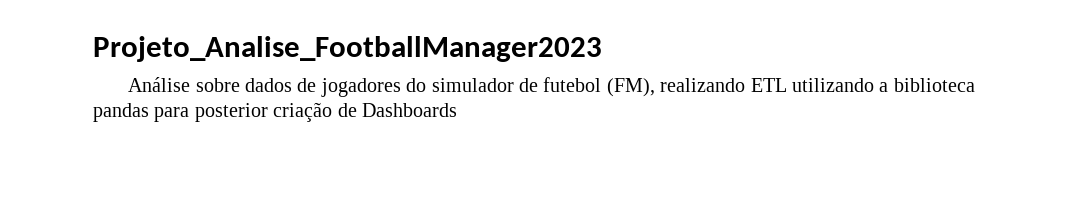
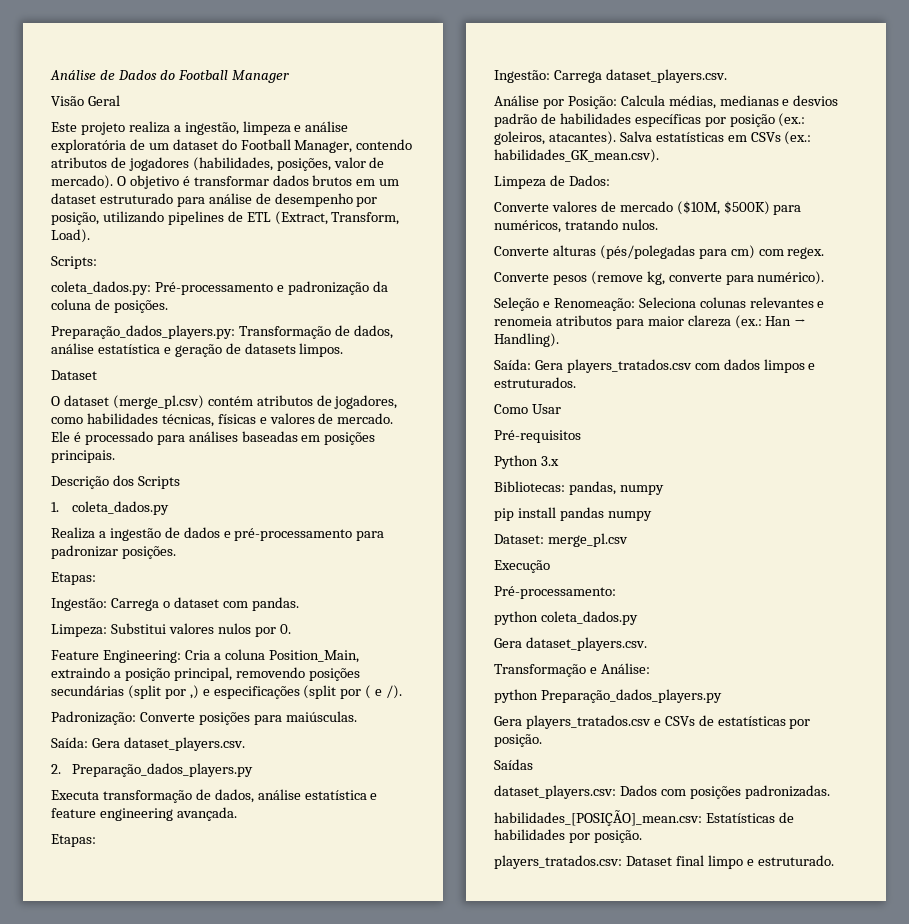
- Projeto_Analise_FootballManager2023
- Análise sobre dados de jogadores do simulador de futebol (FM), realizando ETL utilizando a biblioteca pandas para posterior criação de Dashboards
+ Análise de Dados do Football Manager
+ Visão Geral
+ Este projeto realiza a ingestão, limpeza e análise exploratória de um dataset do Football Manager, contendo atributos de jogadores (habilidades, posições, valor de mercado). O objetivo é transformar dados brutos em um dataset estruturado para análise de desempenho por posição, utilizando pipelines de ETL (Extract, Transform, Load).
+ Scripts:
+ coleta_dados.py: Pré-processamento e padronização da coluna de posições.
+ Preparação_dados_players.py: Transformação de dados, análise estatística e geração de datasets limpos.
+ Dataset
+ O dataset (merge_pl.csv) contém atributos de jogadores, como habilidades técnicas, físicas e valores de mercado. Ele é processado para análises baseadas em posições principais.
+ Descrição dos Scripts
+ 1. coleta_dados.py
+ Realiza a ingestão de dados e pré-processamento para padronizar posições.
+ Etapas:
+ Ingestão: Carrega o dataset com pandas.
+ Limpeza: Substitui valores nulos por 0.
+ Feature Engineering: Cria a coluna Position_Main, extraindo a posição principal, removendo posições secundárias (split por ,) e especificações (split por ( e /).
+ Padronização: Converte posições para maiúsculas.
+ Saída: Gera dataset_players.csv.
+ 2. Preparação_dados_players.py
+ Executa transformação de dados, análise estatística e feature engineering avançada.
+ Etapas:
+ Ingestão: Carrega dataset_players.csv.
+ Análise por Posição: Calcula médias, medianas e desvios padrão de habilidades específicas por posição (ex.: goleiros, atacantes). Salva estatísticas em CSVs (ex.: habilidades_GK_mean.csv).
+ Limpeza de Dados:
+ Converte valores de mercado ($10M, $500K) para numéricos, tratando nulos.
+ Converte alturas (pés/polegadas para cm) com regex.
+ Converte pesos (remove kg, converte para numérico).
+ Seleção e Renomeação: Seleciona colunas relevantes e renomeia atributos para maior clareza (ex.: Han → Handling).
+ Saída: Gera players_tratados.csv com dados limpos e estruturados.
+ Como Usar
+ Pré-requisitos
+ Python 3.x
+ Bibliotecas: pandas, numpy
+ pip install pandas numpy
+ Dataset: merge_pl.csv
+ Execução
+ Pré-processamento:
+ python coleta_dados.py
+ Gera dataset_players.csv.
+ Transformação e Análise:
+ python Preparação_dados_players.py
+ Gera players_tratados.csv e CSVs de estatísticas por posição.
+ Saídas
+ dataset_players.csv: Dados com posições padronizadas.
+ habilidades_[POSIÇÃO]_mean.csv: Estatísticas de habilidades por posição.
+ players_tratados.csv: Dataset final limpo e estruturado.

